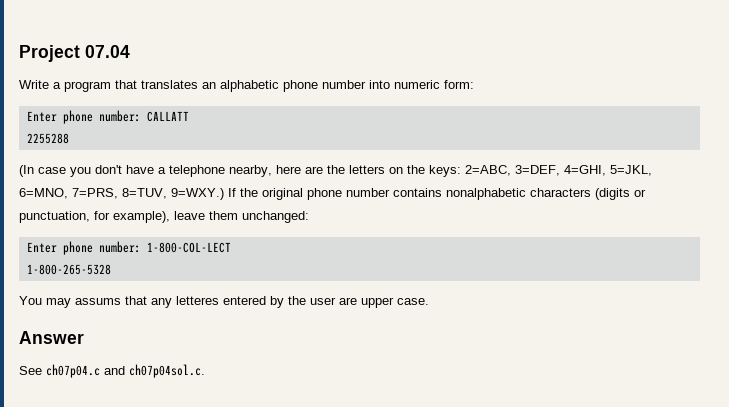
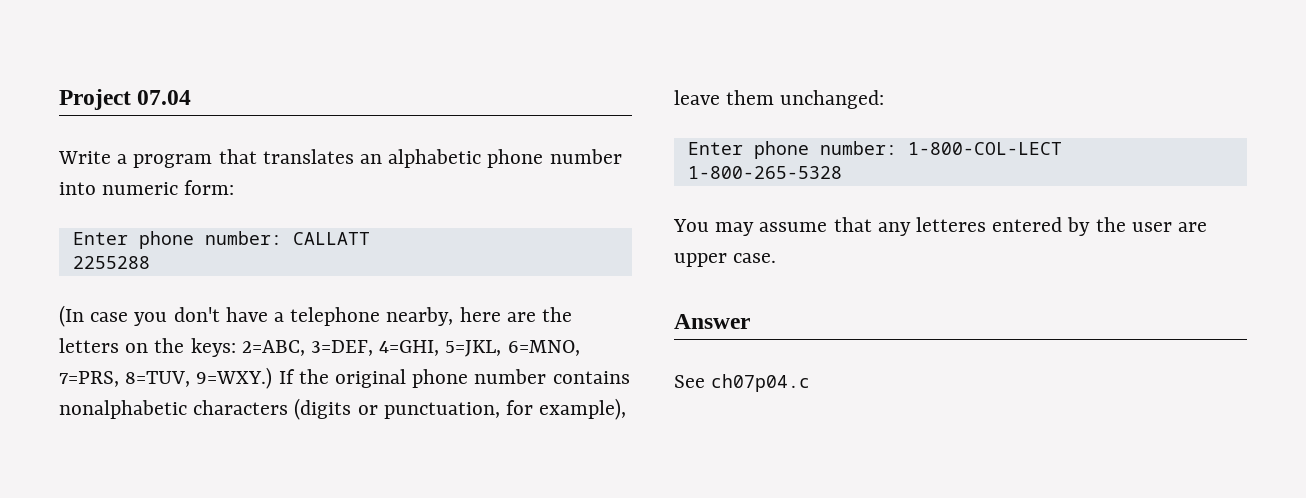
- You may assums that any letteres entered by the user are upper case.
+ You may assume that any letteres entered by the user are upper case.
- See ch07p04.c and ch07p04sol.c.
+ See ch07p04.c

